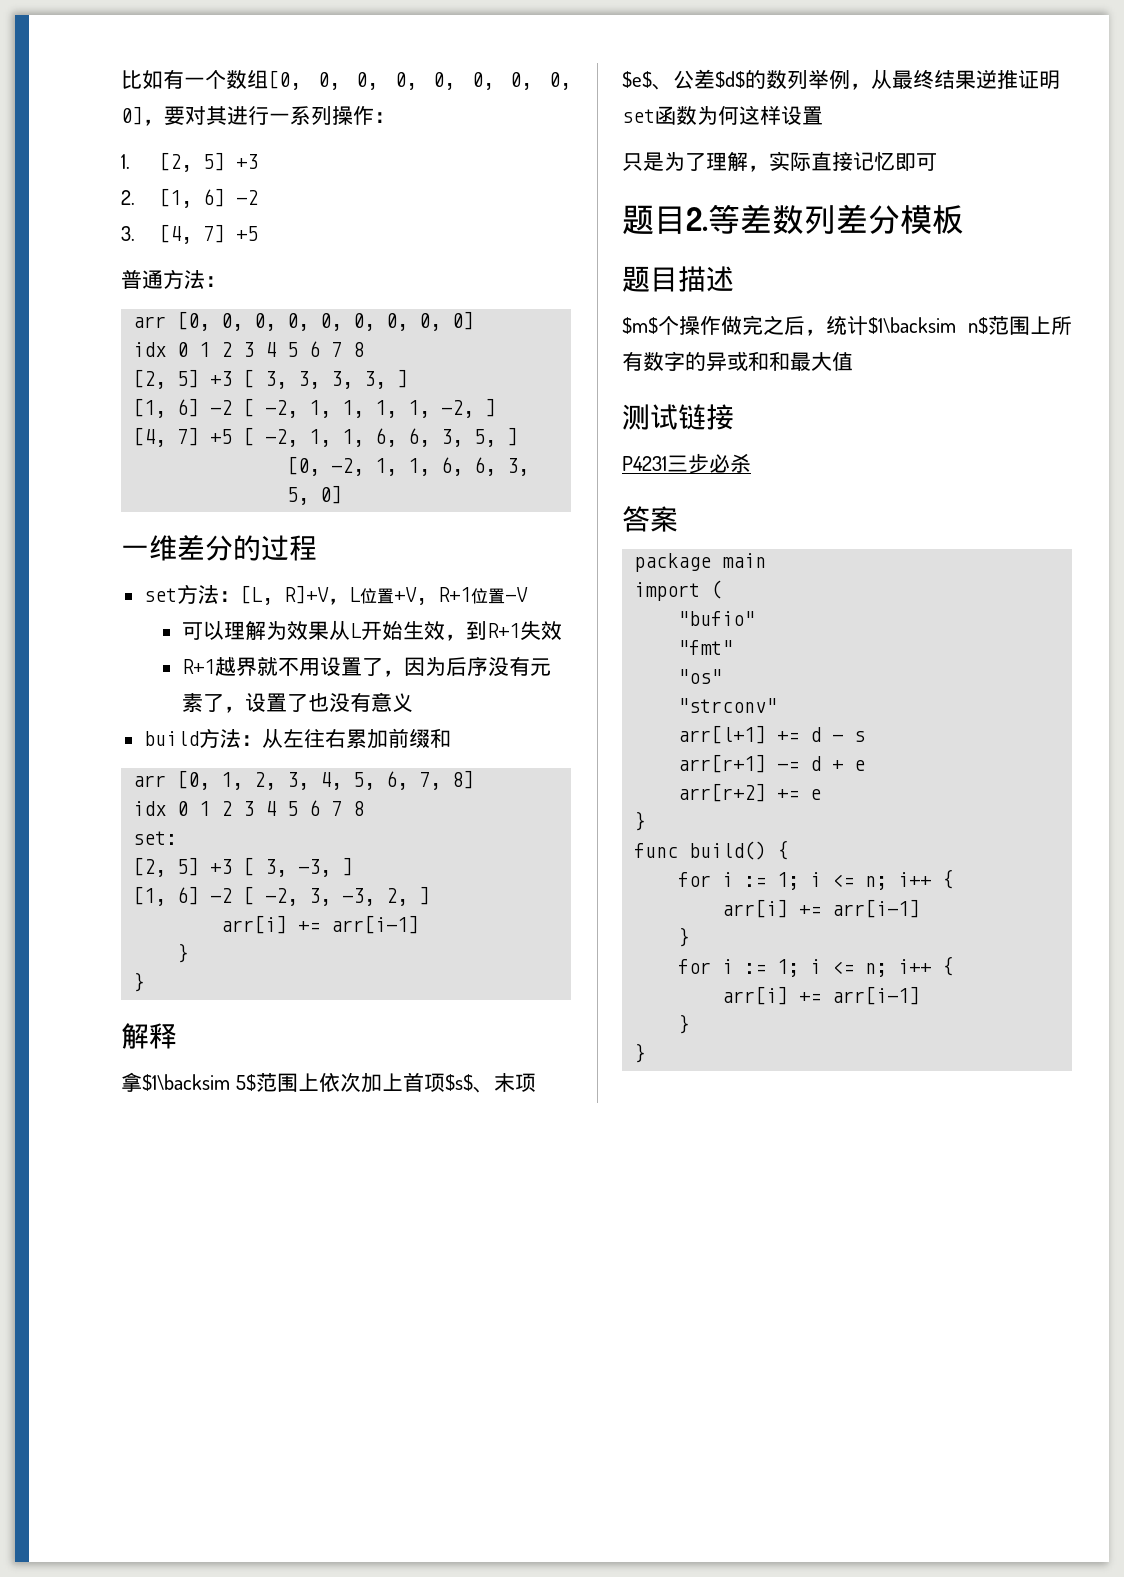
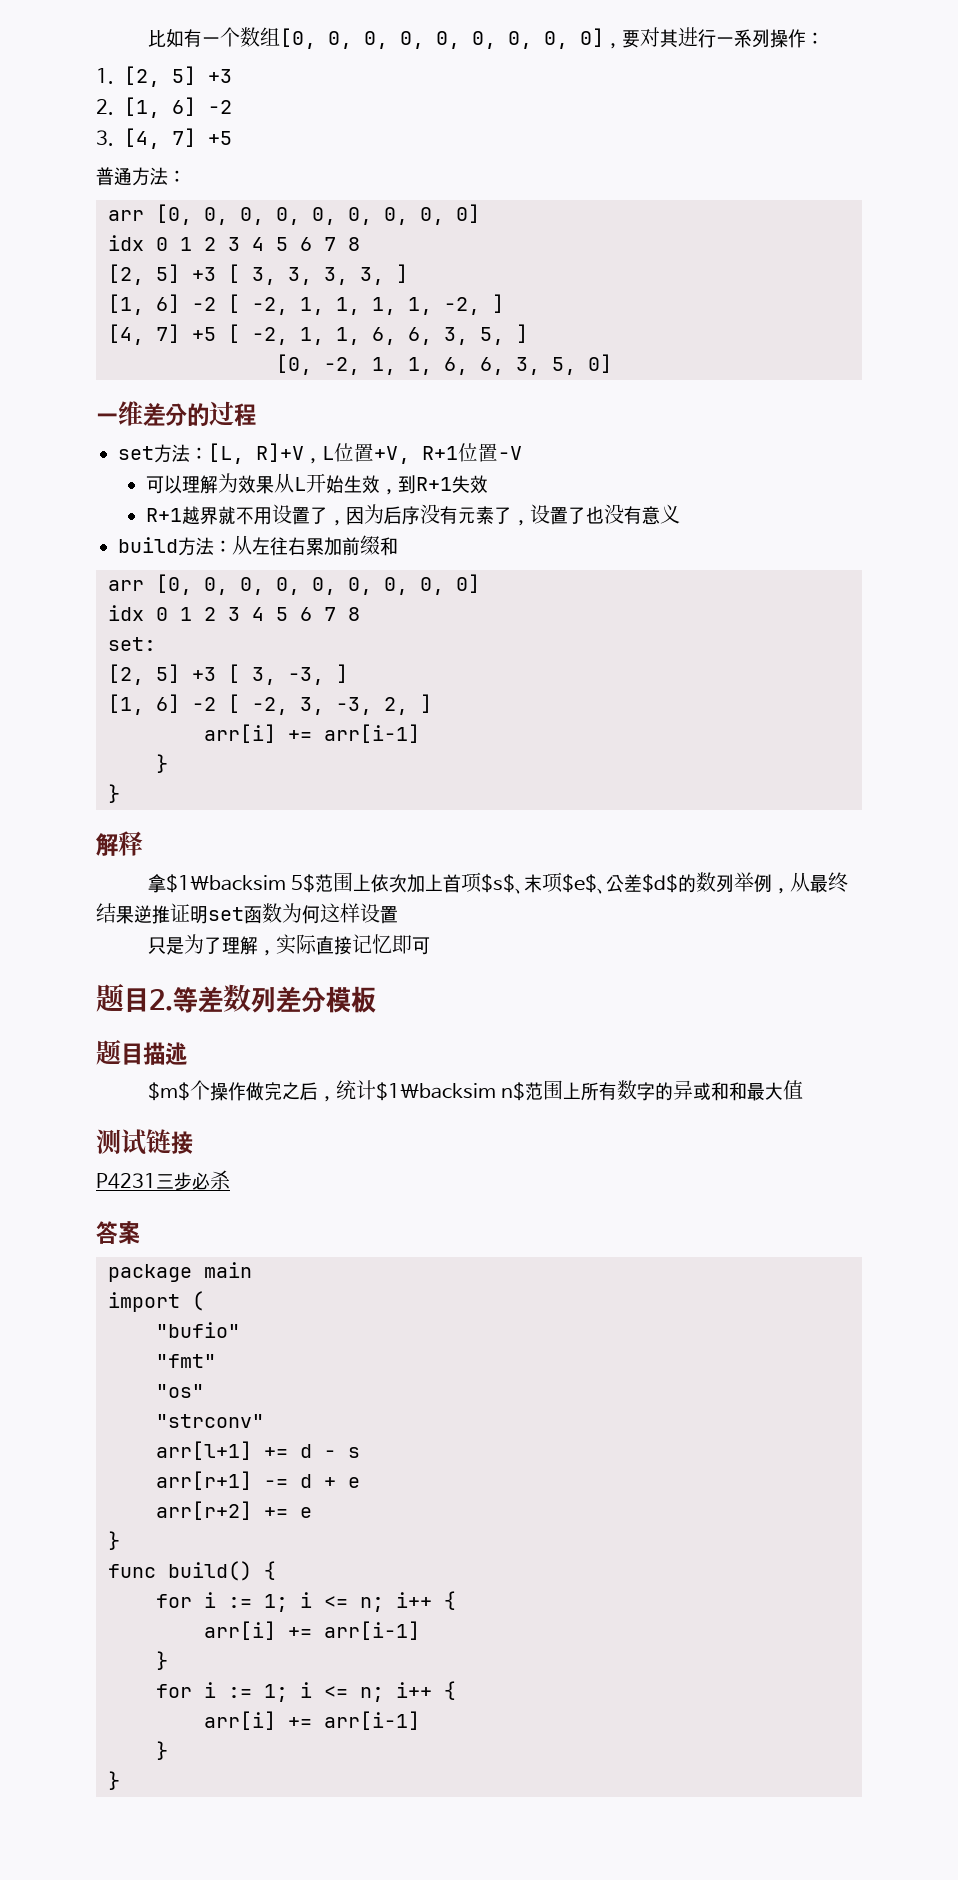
  build方法：从左往右累加前缀和
- arr [0, 1, 2, 3, 4, 5, 6, 7, 8]
+ arr [0, 0, 0, 0, 0, 0, 0, 0, 0]

